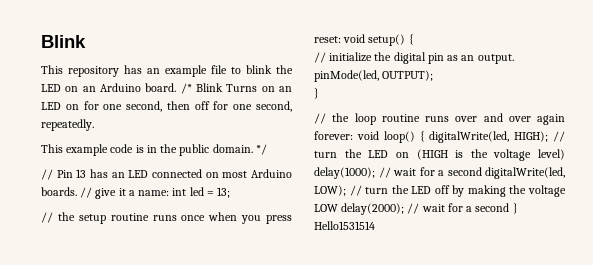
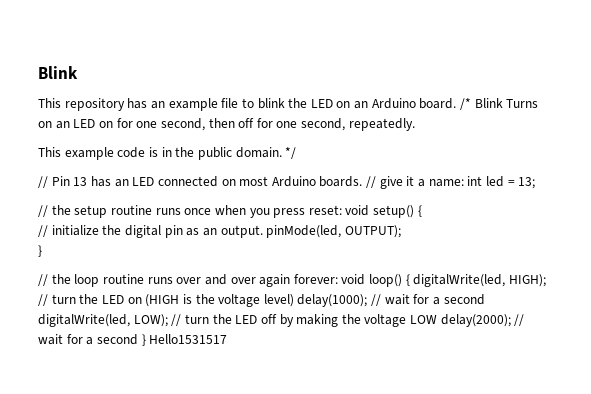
- // the loop routine runs over and over again forever: void loop() { digitalWrite(led, HIGH); // turn the LED on (HIGH is the voltage level) delay(1000); // wait for a second digitalWrite(led, LOW); // turn the LED off by making the voltage LOW delay(2000); // wait for a second } Hello1531514
+ // the loop routine runs over and over again forever: void loop() { digitalWrite(led, HIGH); // turn the LED on (HIGH is the voltage level) delay(1000); // wait for a second digitalWrite(led, LOW); // turn the LED off by making the voltage LOW delay(2000); // wait for a second } Hello1531517

